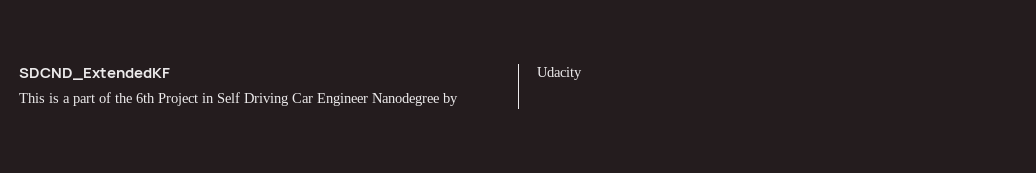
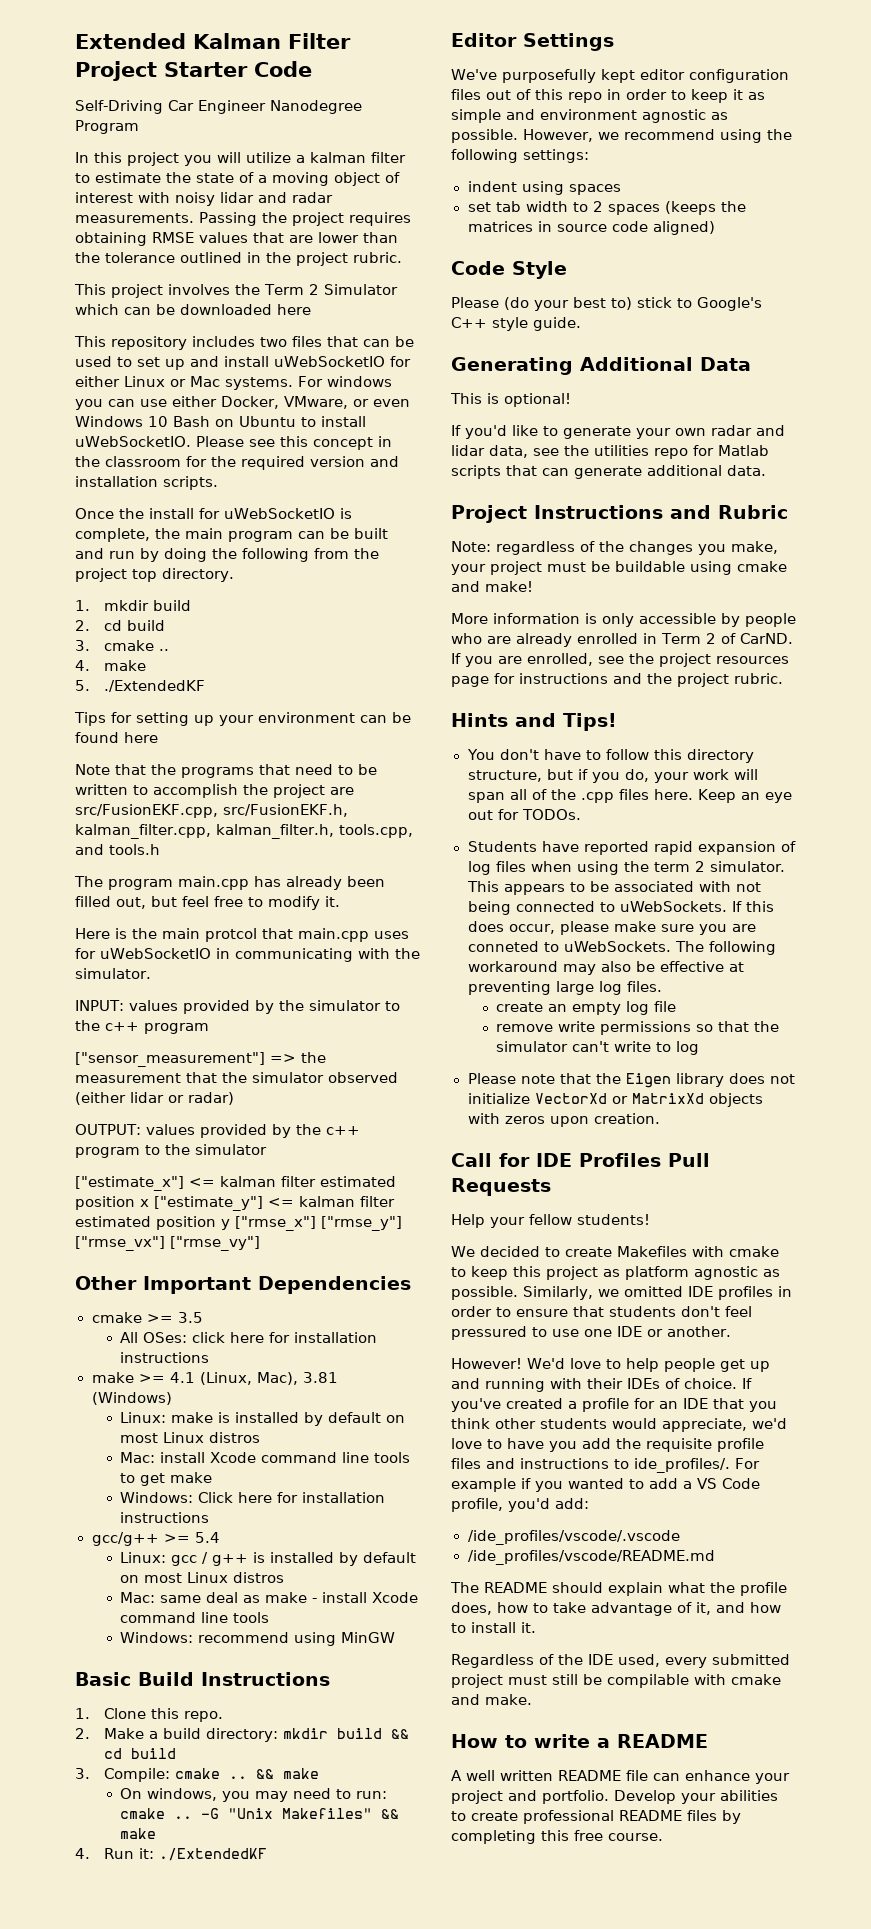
- SDCND_ExtendedKF
- This is a part of the 6th Project in Self Driving Car Engineer Nanodegree by Udacity
+ Extended Kalman Filter Project Starter Code
+ Self-Driving Car Engineer Nanodegree Program
+ In this project you will utilize a kalman filter to estimate the state of a moving object of interest with noisy lidar and radar measurements. Passing the project requires obtaining RMSE values that are lower than the tolerance outlined in the project rubric.
+ This project involves the Term 2 Simulator which can be downloaded here
+ This repository includes two files that can be used to set up and install uWebSocketIO for either Linux or Mac systems. For windows you can use either Docker, VMware, or even Windows 10 Bash on Ubuntu to install uWebSocketIO. Please see this concept in the classroom for the required version and installation scripts.
+ Once the install for uWebSocketIO is complete, the main program can be built and run by doing the following from the project top directory.
+ 1. mkdir build
+ 2. cd build
+ 3. cmake ..
+ 4. make
+ 5. ./ExtendedKF
+ Tips for setting up your environment can be found here
+ Note that the programs that need to be written to accomplish the project are src/FusionEKF.cpp, src/FusionEKF.h, kalman_filter.cpp, kalman_filter.h, tools.cpp, and tools.h
+ The program main.cpp has already been filled out, but feel free to modify it.
+ Here is the main protcol that main.cpp uses for uWebSocketIO in communicating with the simulator.
+ INPUT: values provided by the simulator to the c++ program
+ ["sensor_measurement"] => the measurement that the simulator observed (either lidar or radar)
+ OUTPUT: values provided by the c++ program to the simulator
+ ["estimate_x"] <= kalman filter estimated position x ["estimate_y"] <= kalman filter estimated position y ["rmse_x"] ["rmse_y"] ["rmse_vx"] ["rmse_vy"]
+ Other Important Dependencies
+ cmake >= 3.5
+ All OSes: click here for installation instructions
+ make >= 4.1 (Linux, Mac), 3.81 (Windows)
+ Linux: make is installed by default on most Linux distros
+ Mac: install Xcode command line tools to get make
+ Windows: Click here for installation instructions
+ gcc/g++ >= 5.4
+ Linux: gcc / g++ is installed by default on most Linux distros
+ Mac: same deal as make - install Xcode command line tools
+ Windows: recommend using MinGW
+ Basic Build Instructions
+ 1. Clone this repo.
+ 2. Make a build directory: mkdir build && cd build
+ 3. Compile: cmake .. && make
+ On windows, you may need to run: cmake .. -G "Unix Makefiles" && make
+ 4. Run it: ./ExtendedKF
+ Editor Settings
+ We've purposefully kept editor configuration files out of this repo in order to keep it as simple and environment agnostic as possible. However, we recommend using the following settings:
+ indent using spaces
+ set tab width to 2 spaces (keeps the matrices in source code aligned)
+ Code Style
+ Please (do your best to) stick to Google's C++ style guide.
+ Generating Additional Data
+ This is optional!
+ If you'd like to generate your own radar and lidar data, see the utilities repo for Matlab scripts that can generate additional data.
+ Project Instructions and Rubric
+ Note: regardless of the changes you make, your project must be buildable using cmake and make!
+ More information is only accessible by people who are already enrolled in Term 2 of CarND. If you are enrolled, see the project resources page for instructions and the project rubric.
+ Hints and Tips!
+ You don't have to follow this directory structure, but if you do, your work will span all of the .cpp files here. Keep an eye out for TODOs.
+ Students have reported rapid expansion of log files when using the term 2 simulator. This appears to be associated with not being connected to uWebSockets. If this does occur, please make sure you are conneted to uWebSockets. The following workaround may also be effective at preventing large log files.
+ create an empty log file
+ remove write permissions so that the simulator can't write to log
+ Please note that the Eigen library does not initialize VectorXd or MatrixXd objects with zeros upon creation.
+ Call for IDE Profiles Pull Requests
+ Help your fellow students!
+ We decided to create Makefiles with cmake to keep this project as platform agnostic as possible. Similarly, we omitted IDE profiles in order to ensure that students don't feel pressured to use one IDE or another.
+ However! We'd love to help people get up and running with their IDEs of choice. If you've created a profile for an IDE that you think other students would appreciate, we'd love to have you add the requisite profile files and instructions to ide_profiles/. For example if you wanted to add a VS Code profile, you'd add:
+ /ide_profiles/vscode/.vscode
+ /ide_profiles/vscode/README.md
+ The README should explain what the profile does, how to take advantage of it, and how to install it.
+ Regardless of the IDE used, every submitted project must still be compilable with cmake and make.
+ How to write a README
+ A well written README file can enhance your project and portfolio. Develop your abilities to create professional README files by completing this free course.

